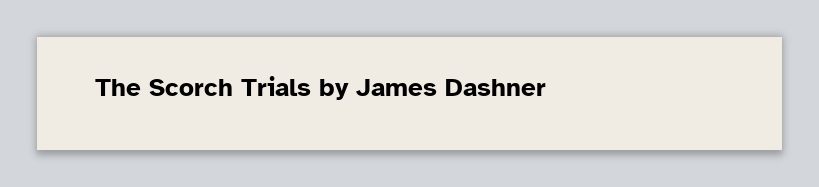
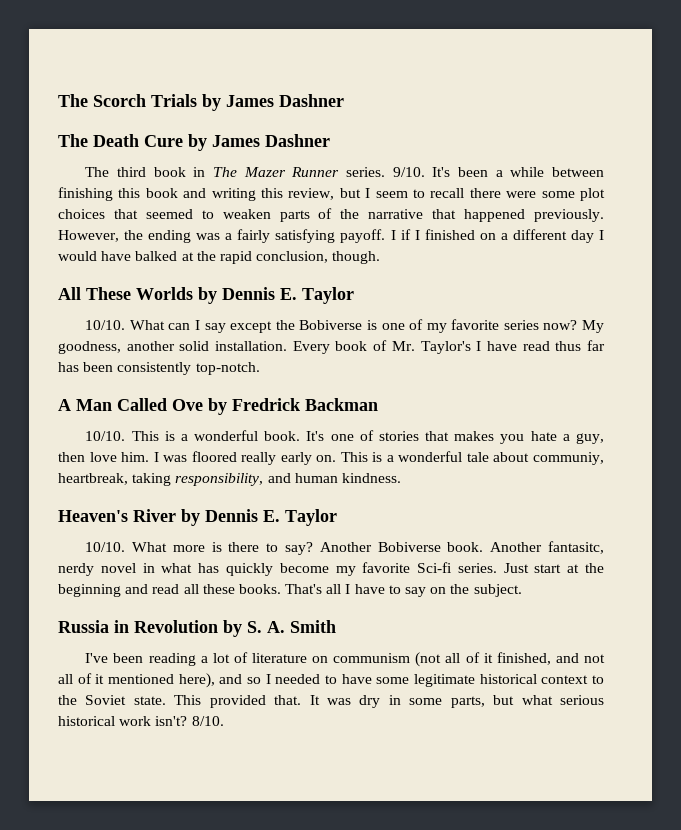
+ The Death Cure by James Dashner
+ The third book in The Mazer Runner series. 9/10. It's been a while between finishing this book and writing this review, but I seem to recall there were some plot choices that seemed to weaken parts of the narrative that happened previously. However, the ending was a fairly satisfying payoff. I if I finished on a different day I would have balked at the rapid conclusion, though.
+ All These Worlds by Dennis E. Taylor
+ 10/10. What can I say except the Bobiverse is one of my favorite series now? My goodness, another solid installation. Every book of Mr. Taylor's I have read thus far has been consistently top-notch.
+ A Man Called Ove by Fredrick Backman
+ 10/10. This is a wonderful book. It's one of stories that makes you hate a guy, then love him. I was floored really early on. This is a wonderful tale about communiy, heartbreak, taking responsibility, and human kindness.
+ Heaven's River by Dennis E. Taylor
+ 10/10. What more is there to say? Another Bobiverse book. Another fantasitc, nerdy novel in what has quickly become my favorite Sci-fi series. Just start at the beginning and read all these books. That's all I have to say on the subject.
+ Russia in Revolution by S. A. Smith
+ I've been reading a lot of literature on communism (not all of it finished, and not all of it mentioned here), and so I needed to have some legitimate historical context to the Soviet state. This provided that. It was dry in some parts, but what serious historical work isn't? 8/10.

